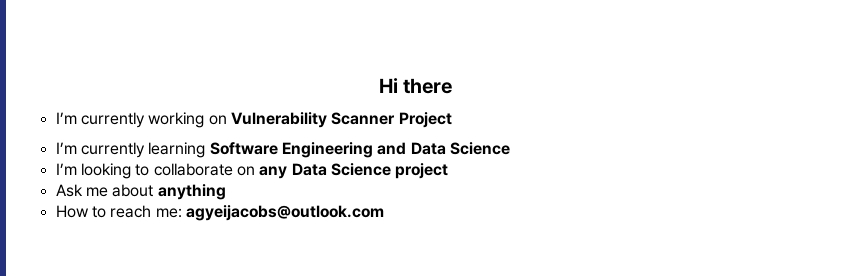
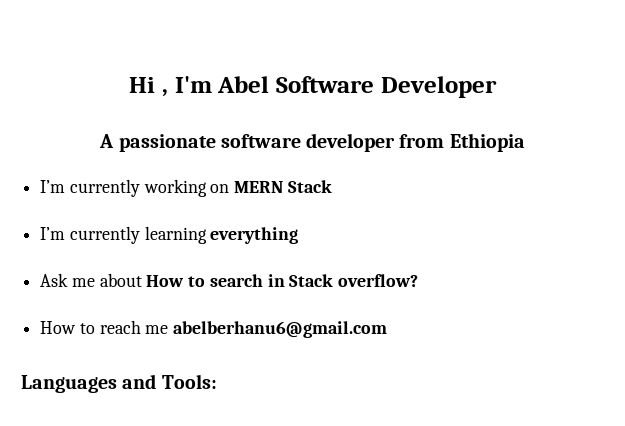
- Hi there
+ Hi , I'm Abel Software Developer
+ A passionate software developer from Ethiopia
- I’m currently working on Vulnerability Scanner Project
+ I’m currently working on MERN Stack
- I’m currently learning Software Engineering and Data Science
- I’m looking to collaborate on any Data Science project
- Ask me about anything
- How to reach me: agyeijacobs@outlook.com
+ I’m currently learning everything
+ Ask me about How to search in Stack overflow?
+ How to reach me abelberhanu6@gmail.com
+ Languages and Tools:

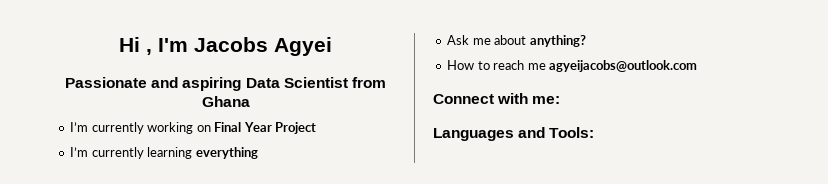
- Hi , I'm Abel Software Developer
- A passionate software developer from Ethiopia
+ Hi , I'm Jacobs Agyei
+ Passionate and aspiring Data Scientist from Ghana
- I’m currently working on MERN Stack
+ I’m currently working on Final Year Project
- Ask me about How to search in Stack overflow?
+ Ask me about anything?
- How to reach me abelberhanu6@gmail.com
+ How to reach me agyeijacobs@outlook.com
+ Connect with me:

